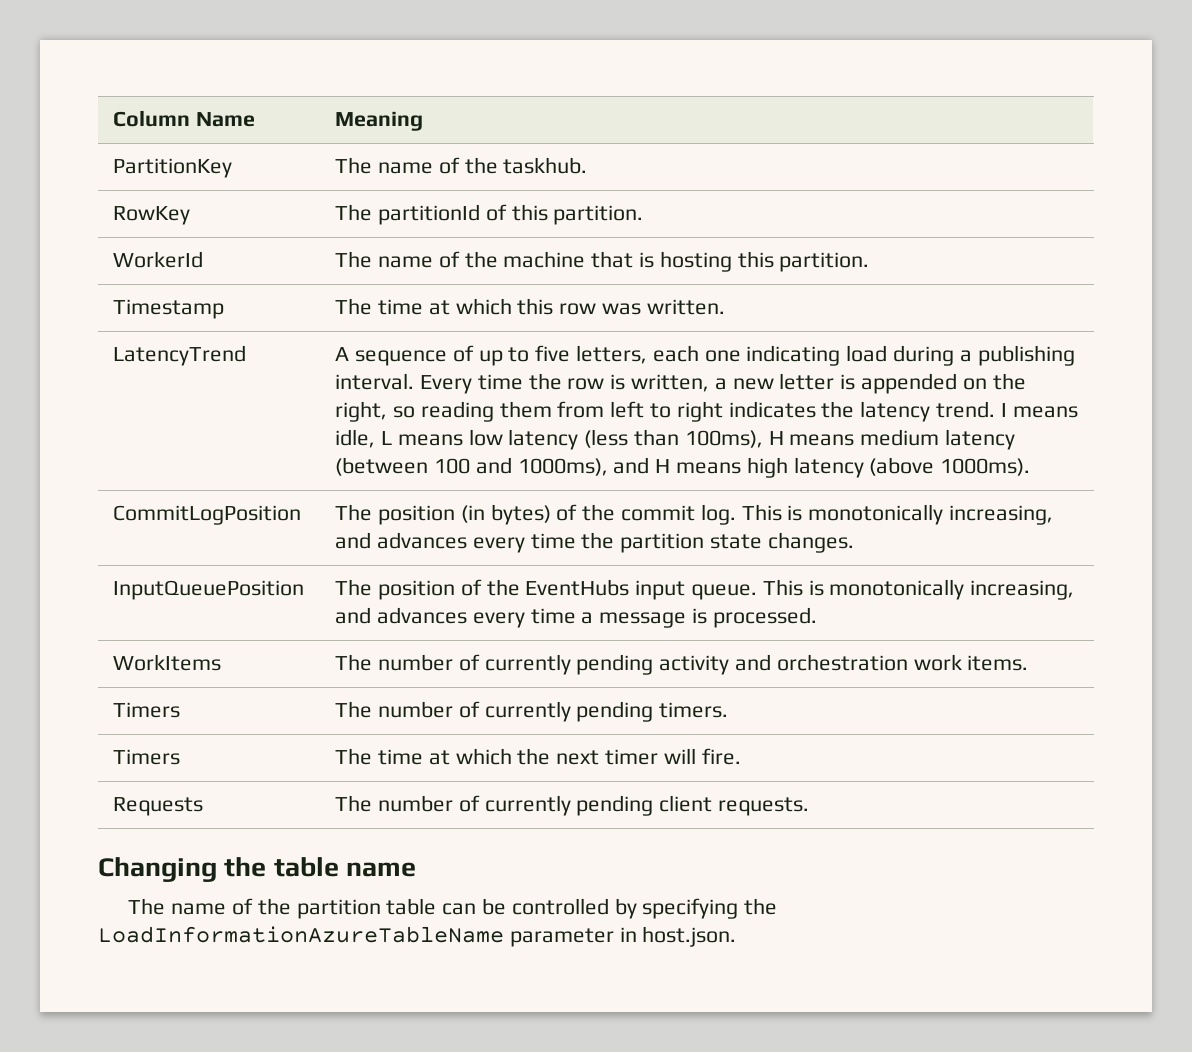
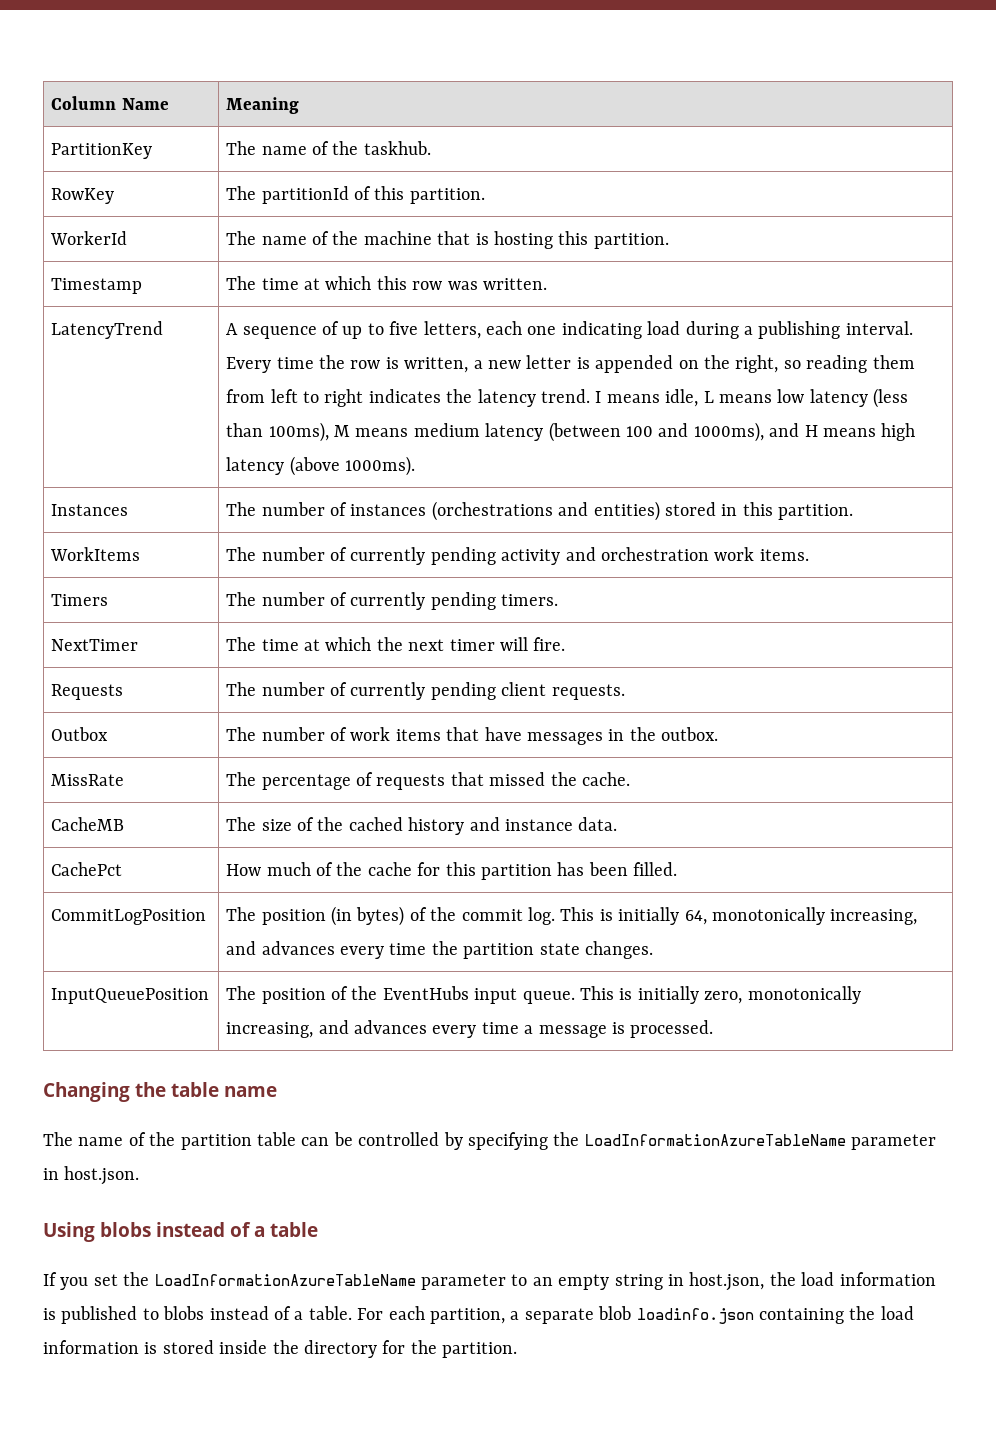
- I means idle, L means low latency (less than 100ms), H means medium latency (between 100 and 1000ms), and H means high latency (above 1000ms).
+ I means idle, L means low latency (less than 100ms), M means medium latency (between 100 and 1000ms), and H means high latency (above 1000ms).
- CommitLogPosition | The position (in bytes) of the commit log. This is monotonically increasing, and advances every time the partition state changes.
- InputQueuePosition | The position of the EventHubs input queue. This is monotonically increasing, and advances every time a message is processed.
+ Instances | The number of instances (orchestrations and entities) stored in this partition.
- Timers | The time at which the next timer will fire.
+ NextTimer | The time at which the next timer will fire.
+ Outbox | The number of work items that have messages in the outbox.
+ MissRate | The percentage of requests that missed the cache.
+ CacheMB | The size of the cached history and instance data.
+ CachePct | How much of the cache for this partition has been filled.
+ CommitLogPosition | The position (in bytes) of the commit log. This is initially 64, monotonically increasing, and advances every time the partition state changes.
+ InputQueuePosition | The position of the EventHubs input queue. This is initially zero, monotonically increasing, and advances every time a message is processed.
+ Using blobs instead of a table
+ If you set the LoadInformationAzureTableName parameter to an empty string in host.json, the load information is published to blobs instead of a table. For each partition, a separate blob loadinfo.json containing the load information is stored inside the directory for the partition.

